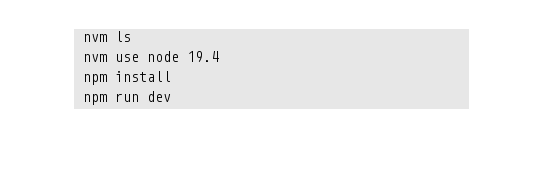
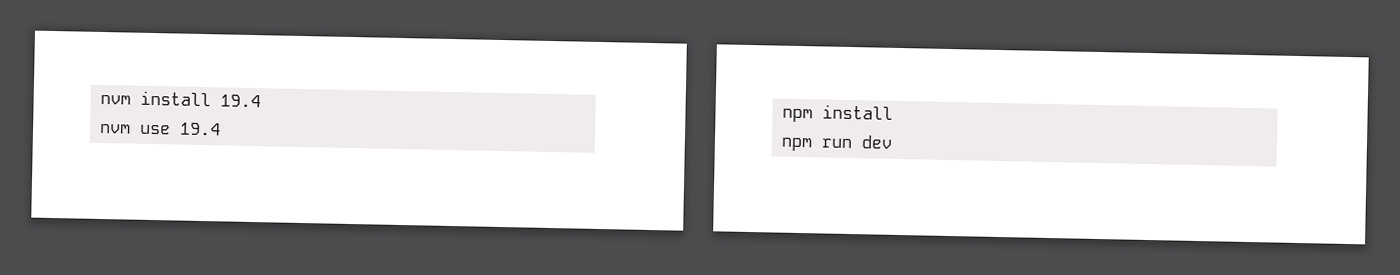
- nvm ls
+ nvm install 19.4
- nvm use node 19.4
+ nvm use 19.4

